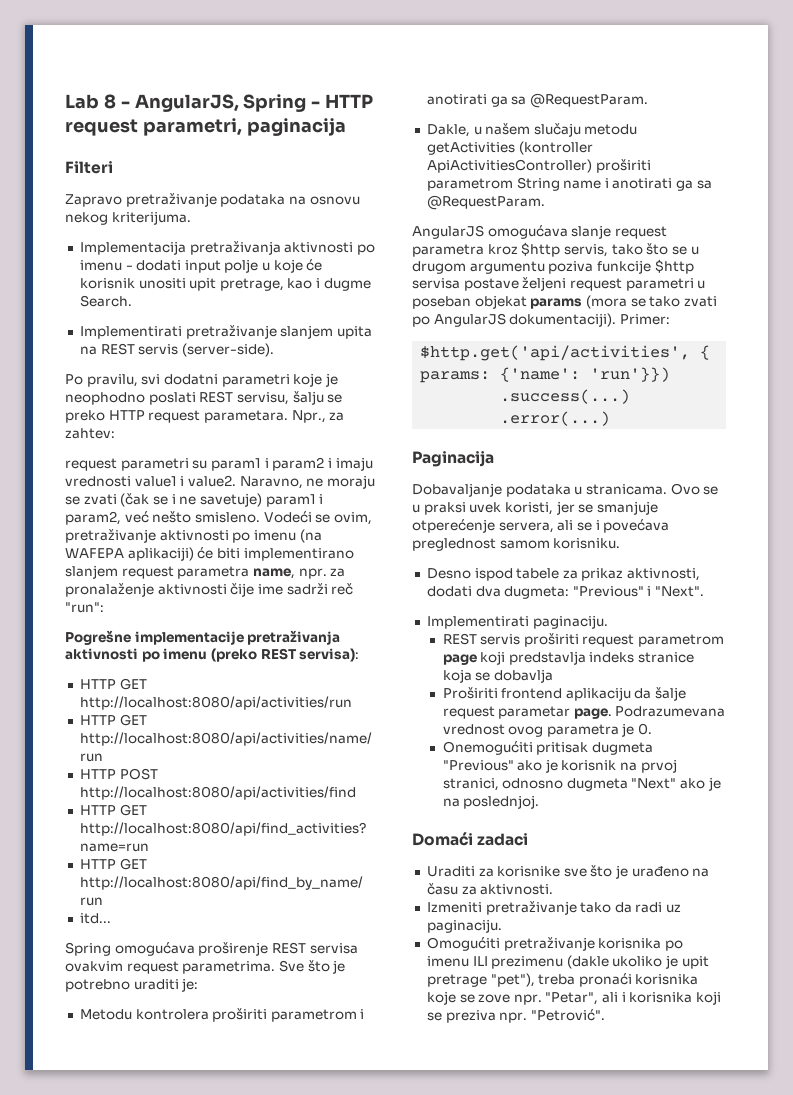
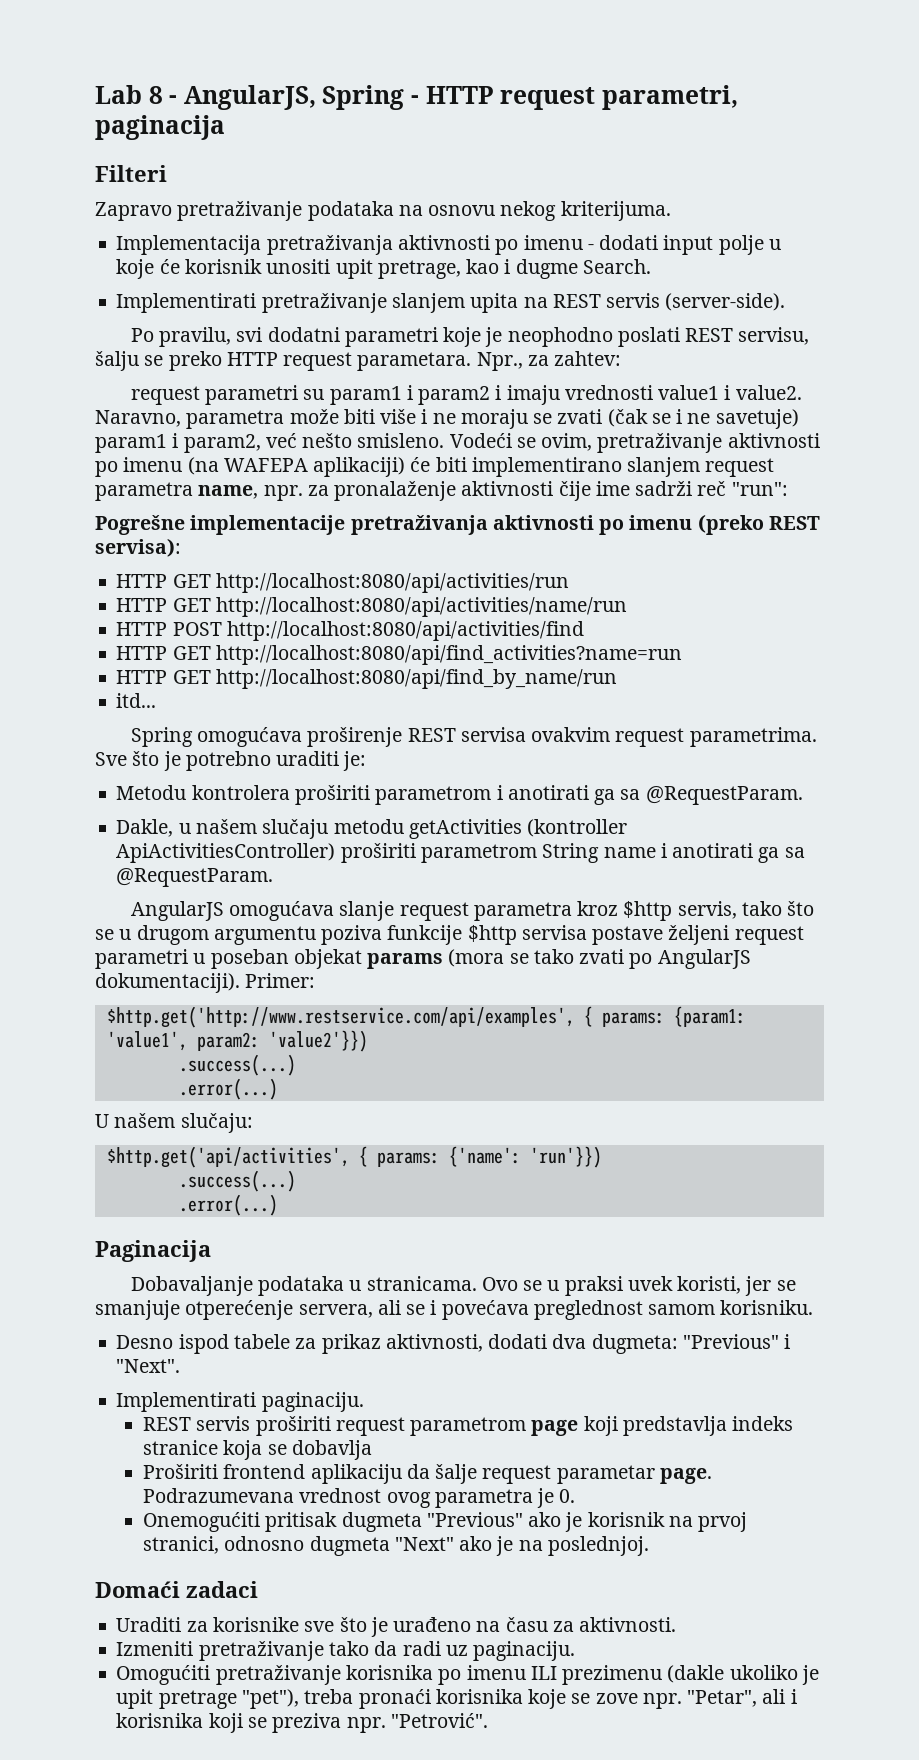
- Naravno, ne moraju se zvati (čak se i ne savetuje) param1 i param2, već nešto smisleno.
+ Naravno, parametra može biti više i ne moraju se zvati (čak se i ne savetuje) param1 i param2, već nešto smisleno.
+ $http.get('http://www.restservice.com/api/examples', { params: {param1: 'value1', param2: 'value2'}})
+ .success(...)
+ .error(...)
+ U našem slučaju:

